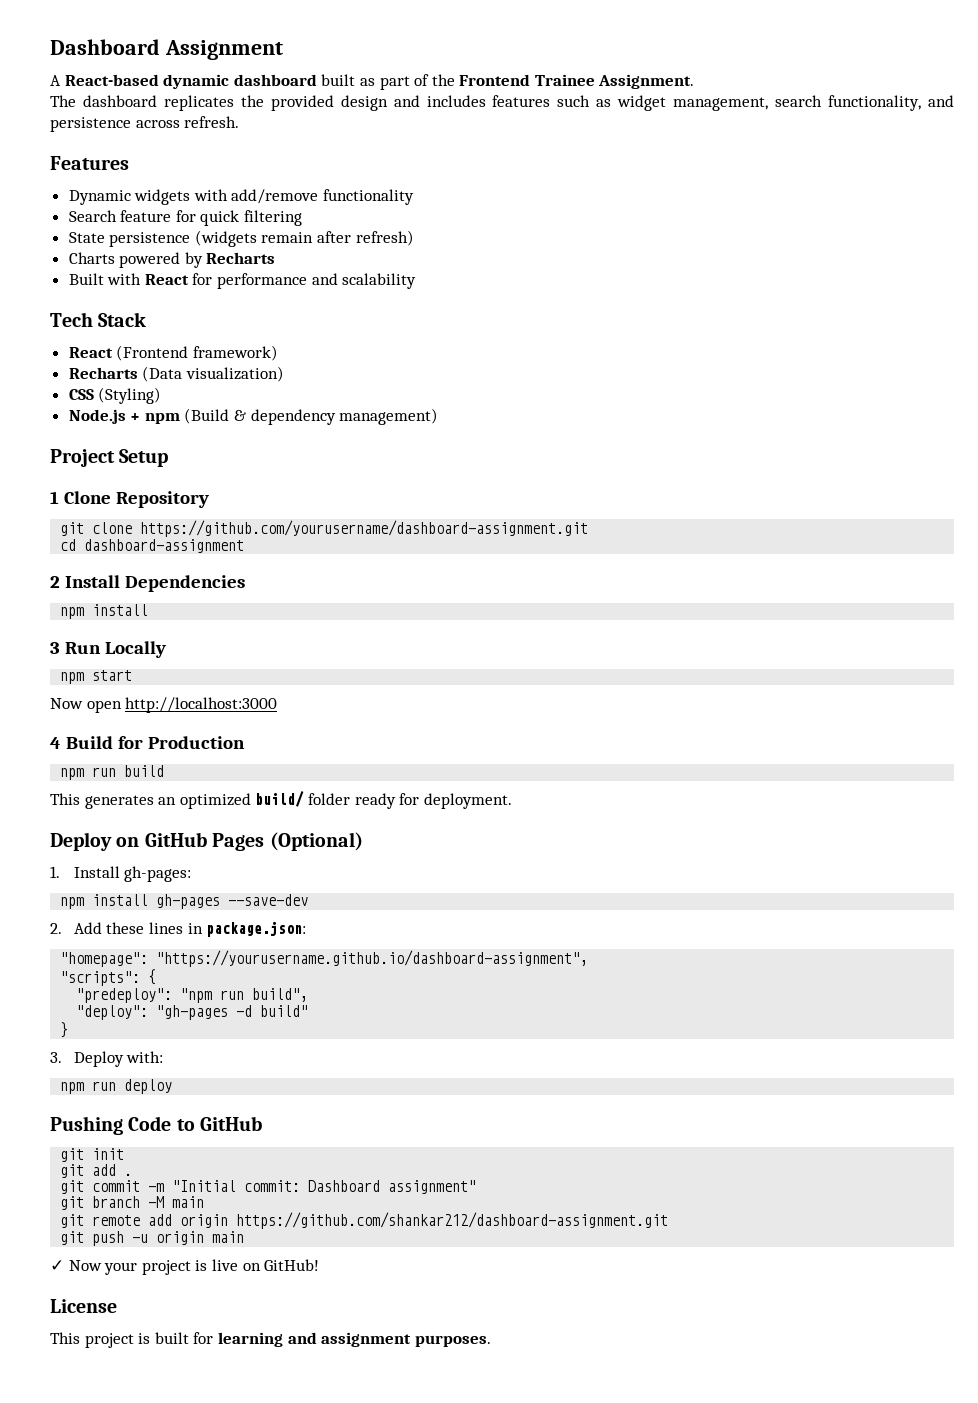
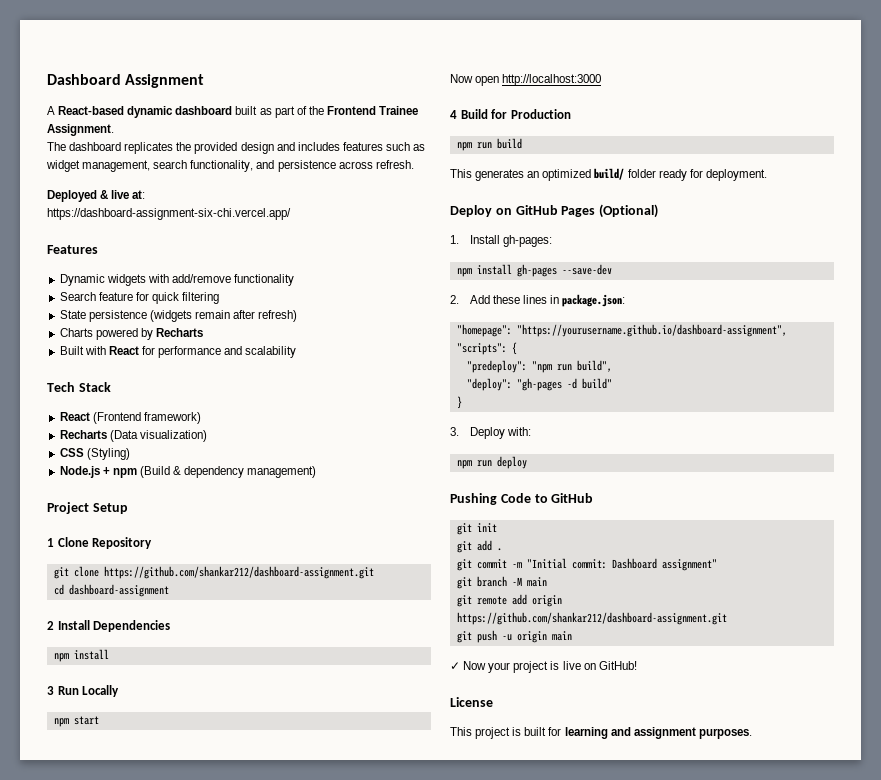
+ Deployed & live at:
+ https://dashboard-assignment-six-chi.vercel.app/
- git clone https://github.com/yourusername/dashboard-assignment.git
+ git clone https://github.com/shankar212/dashboard-assignment.git

